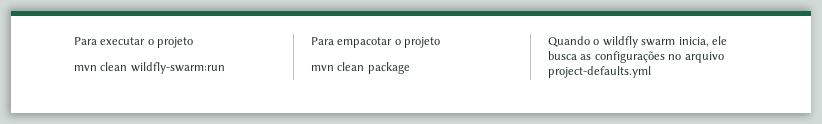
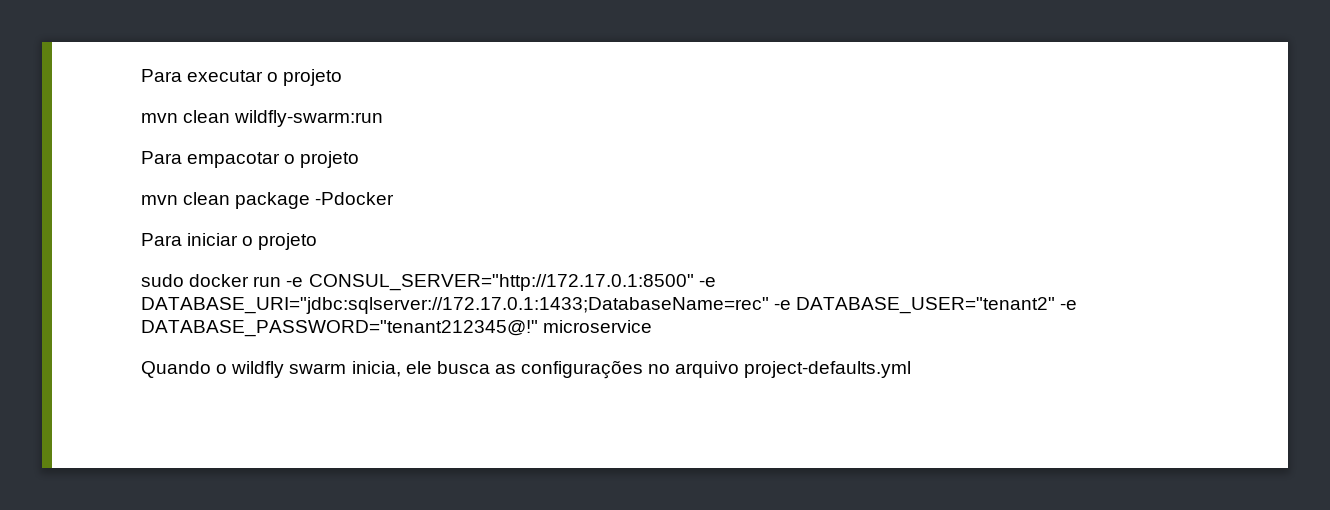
- mvn clean package
+ mvn clean package -Pdocker
+ Para iniciar o projeto
+ sudo docker run -e CONSUL_SERVER="http://172.17.0.1:8500" -e DATABASE_URI="jdbc:sqlserver://172.17.0.1:1433;DatabaseName=rec" -e DATABASE_USER="tenant2" -e DATABASE_PASSWORD="tenant212345@!" microservice

